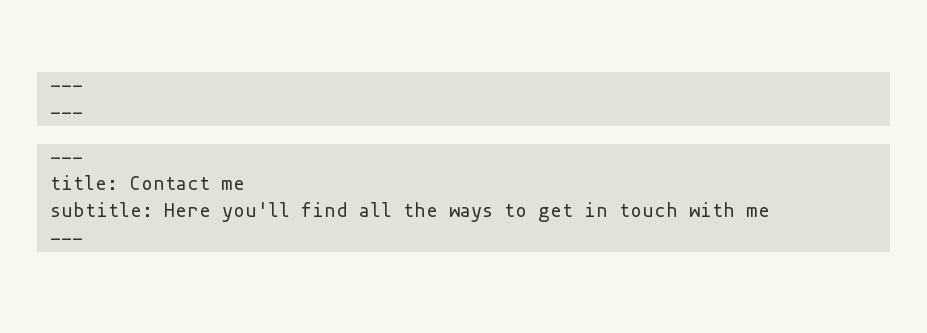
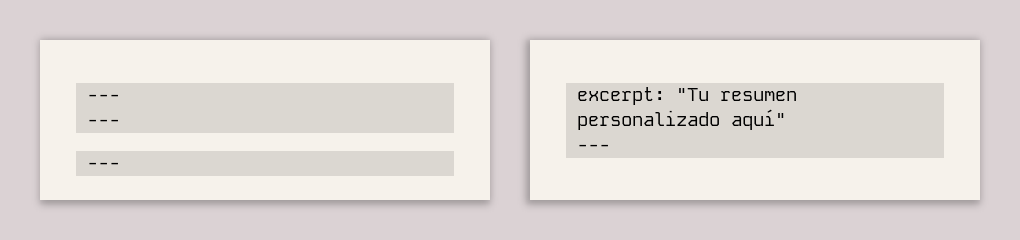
- title: Contact me
- subtitle: Here you'll find all the ways to get in touch with me
+ excerpt: "Tu resumen personalizado aquí"

